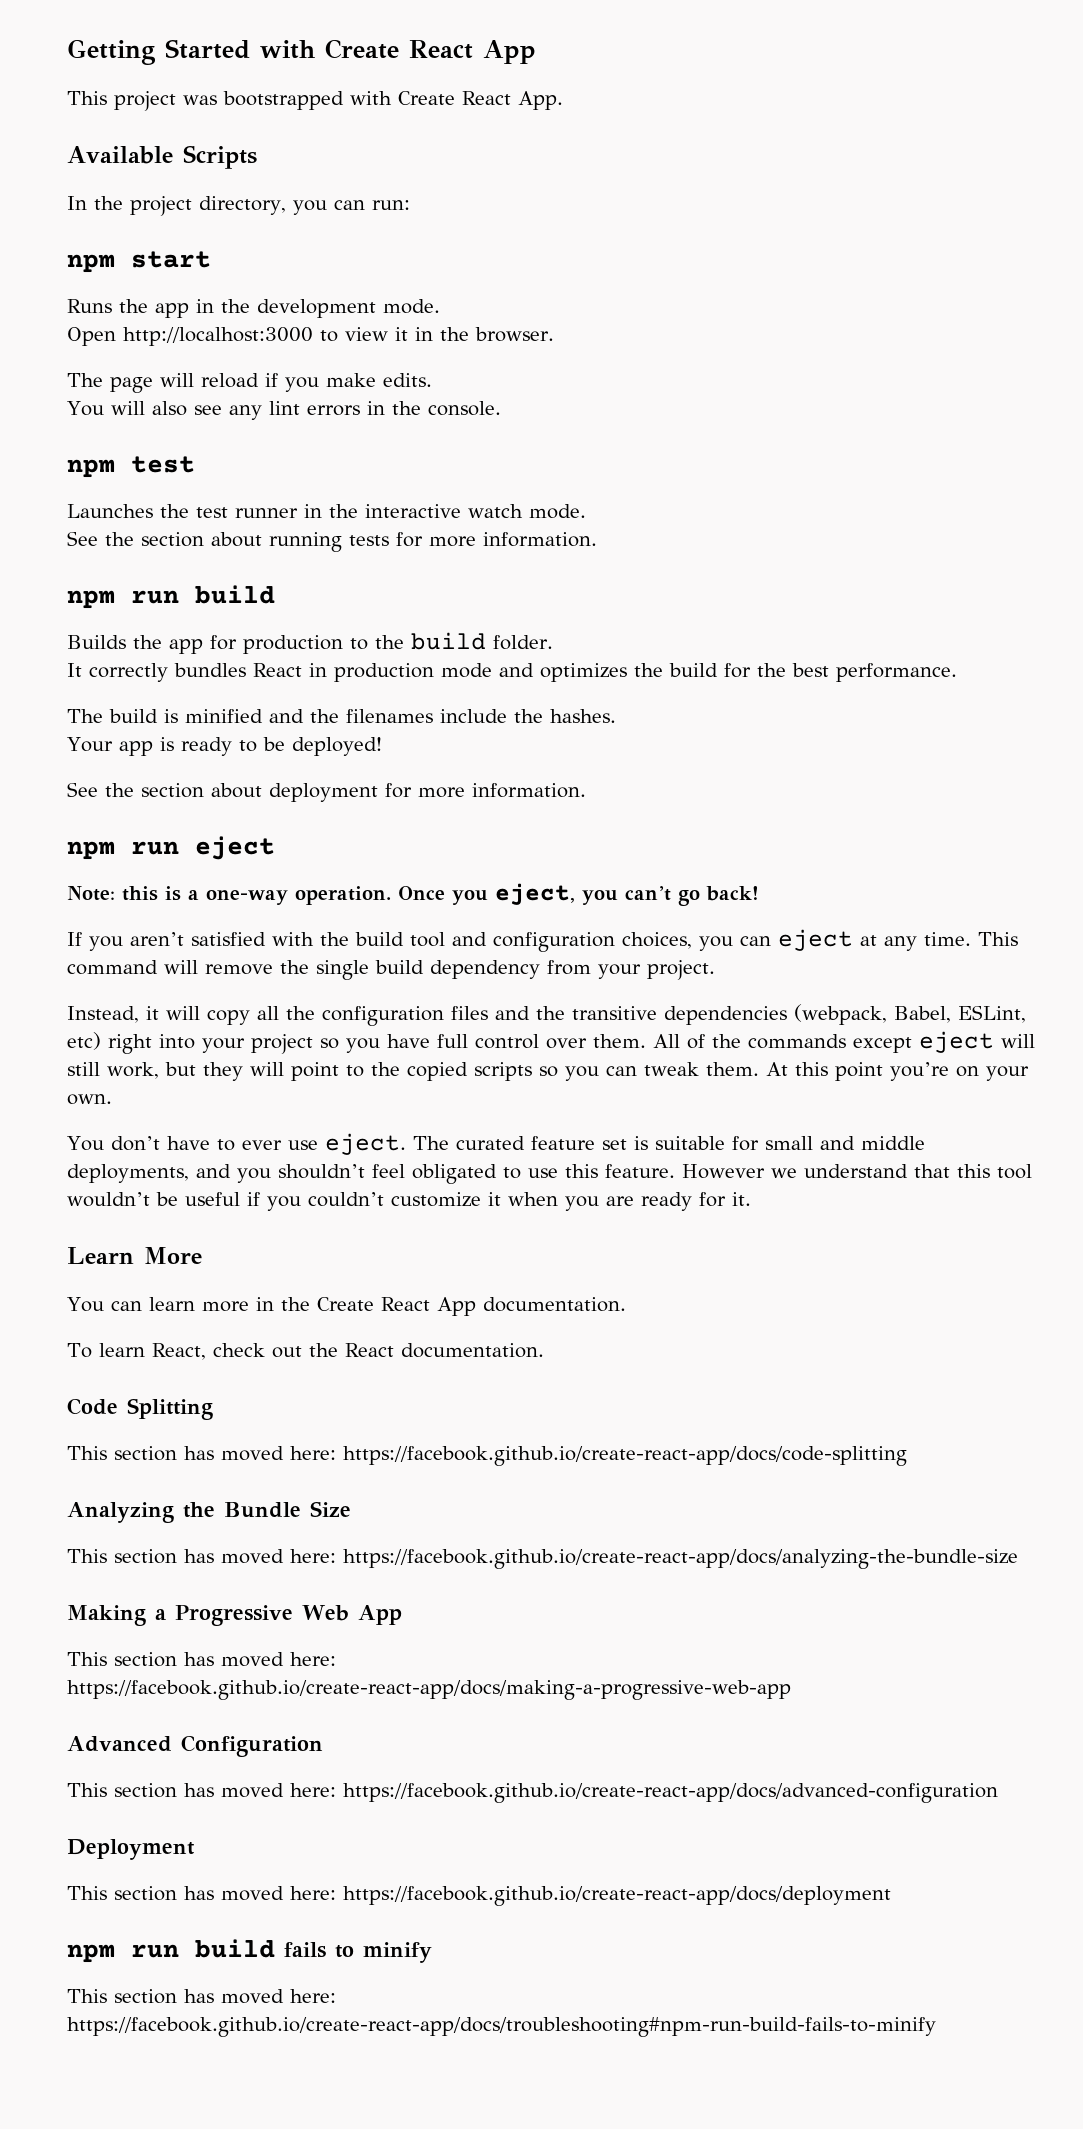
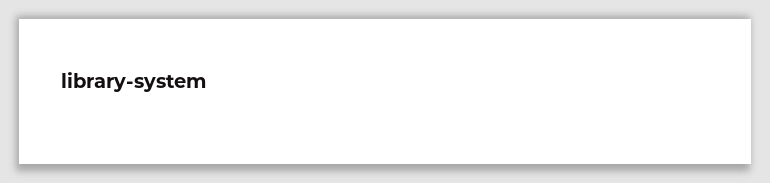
- Getting Started with Create React App
- This project was bootstrapped with Create React App.
- Available Scripts
- In the project directory, you can run:
- npm start
- Runs the app in the development mode.
- Open http://localhost:3000 to view it in the browser.
- The page will reload if you make edits.
- You will also see any lint errors in the console.
- npm test
- Launches the test runner in the interactive watch mode.
- See the section about running tests for more information.
- npm run build
- Builds the app for production to the build folder.
- It correctly bundles React in production mode and optimizes the build for the best performance.
- The build is minified and the filenames include the hashes.
- Your app is ready to be deployed!
- See the section about deployment for more information.
- npm run eject
- Note: this is a one-way operation. Once you eject, you can’t go back!
- If you aren’t satisfied with the build tool and configuration choices, you can eject at any time. This command will remove the single build dependency from your project.
- Instead, it will copy all the configuration files and the transitive dependencies (webpack, Babel, ESLint, etc) right into your project so you have full control over them. All of the commands except eject will still work, but they will point to the copied scripts so you can tweak them. At this point you’re on your own.
- You don’t have to ever use eject. The curated feature set is suitable for small and middle deployments, and you shouldn’t feel obligated to use this feature. However we understand that this tool wouldn’t be useful if you couldn’t customize it when you are ready for it.
- Learn More
- You can learn more in the Create React App documentation.
- To learn React, check out the React documentation.
- Code Splitting
- This section has moved here: https://facebook.github.io/create-react-app/docs/code-splitting
- Analyzing the Bundle Size
- This section has moved here: https://facebook.github.io/create-react-app/docs/analyzing-the-bundle-size
- Making a Progressive Web App
- This section has moved here: https://facebook.github.io/create-react-app/docs/making-a-progressive-web-app
- Advanced Configuration
- This section has moved here: https://facebook.github.io/create-react-app/docs/advanced-configuration
- Deployment
- This section has moved here: https://facebook.github.io/create-react-app/docs/deployment
- npm run build fails to minify
- This section has moved here: https://facebook.github.io/create-react-app/docs/troubleshooting#npm-run-build-fails-to-minify
+ library-system

